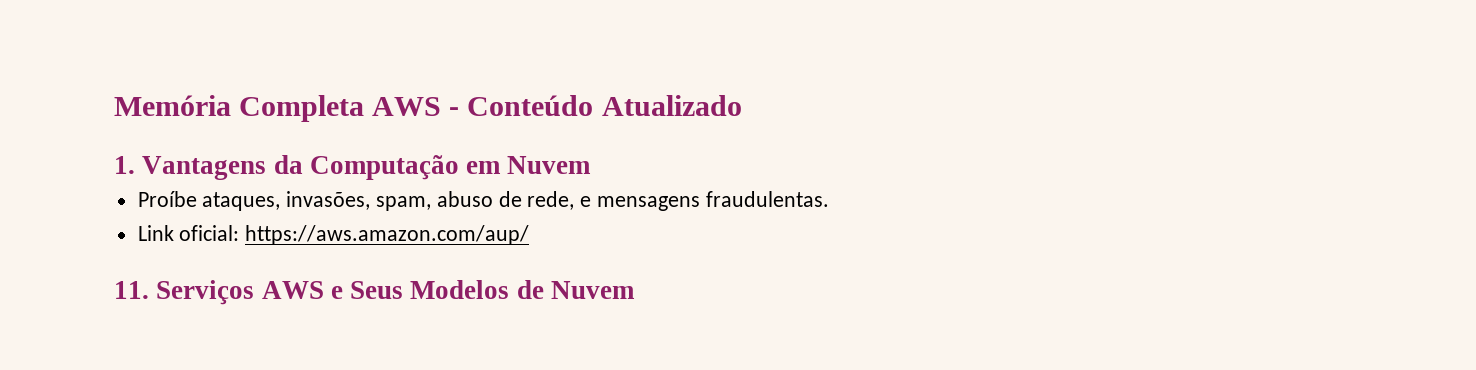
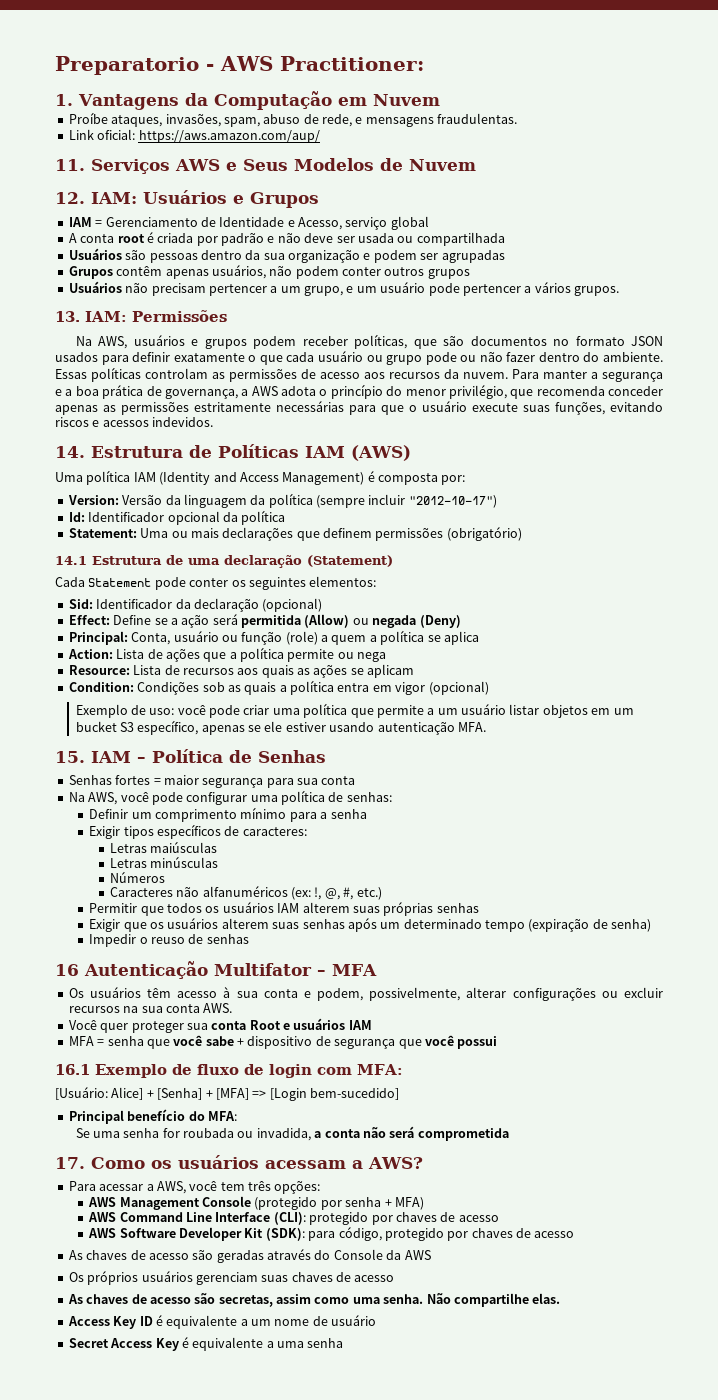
- Memória Completa AWS - Conteúdo Atualizado
+ Preparatorio - AWS Practitioner:
+ 12. IAM: Usuários e Grupos
+ IAM = Gerenciamento de Identidade e Acesso, serviço global
+ A conta root é criada por padrão e não deve ser usada ou compartilhada
+ Usuários são pessoas dentro da sua organização e podem ser agrupadas
+ Grupos contêm apenas usuários, não podem conter outros grupos
+ Usuários não precisam pertencer a um grupo, e um usuário pode pertencer a vários grupos.
+ 13. IAM: Permissões
+ Na AWS, usuários e grupos podem receber políticas, que são documentos no formato JSON usados para definir exatamente o que cada usuário ou grupo pode ou não fazer dentro do ambiente. Essas políticas controlam as permissões de acesso aos recursos da nuvem. Para manter a segurança e a boa prática de governança, a AWS adota o princípio do menor privilégio, que recomenda conceder apenas as permissões estritamente necessárias para que o usuário execute suas funções, evitando riscos e acessos indevidos.
+ 14. Estrutura de Políticas IAM (AWS)
+ Uma política IAM (Identity and Access Management) é composta por:
+ Version: Versão da linguagem da política (sempre incluir "2012-10-17")
+ Id: Identificador opcional da política
+ Statement: Uma ou mais declarações que definem permissões (obrigatório)
+ 14.1 Estrutura de uma declaração (Statement)
+ Cada Statement pode conter os seguintes elementos:
+ Sid: Identificador da declaração (opcional)
+ Effect: Define se a ação será permitida (Allow) ou negada (Deny)
+ Principal: Conta, usuário ou função (role) a quem a política se aplica
+ Action: Lista de ações que a política permite ou nega
+ Resource: Lista de recursos aos quais as ações se aplicam
+ Condition: Condições sob as quais a política entra em vigor (opcional)
+ Exemplo de uso: você pode criar uma política que permite a um usuário listar objetos em um bucket S3 específico, apenas se ele estiver usando autenticação MFA.
+ 15. IAM – Política de Senhas
+ Senhas fortes = maior segurança para sua conta
+ Na AWS, você pode configurar uma política de senhas:
+ Definir um comprimento mínimo para a senha
+ Exigir tipos específicos de caracteres:
+ Letras maiúsculas
+ Letras minúsculas
+ Números
+ Caracteres não alfanuméricos (ex: !, @, #, etc.)
+ Permitir que todos os usuários IAM alterem suas próprias senhas
+ Exigir que os usuários alterem suas senhas após um determinado tempo (expiração de senha)
+ Impedir o reuso de senhas
+ 16 Autenticação Multifator – MFA
+ Os usuários têm acesso à sua conta e podem, possivelmente, alterar configurações ou excluir recursos na sua conta AWS.
+ Você quer proteger sua conta Root e usuários IAM
+ MFA = senha que você sabe + dispositivo de segurança que você possui
+ 16.1 Exemplo de fluxo de login com MFA:
+ [Usuário: Alice] + [Senha] + [MFA] => [Login bem-sucedido]
+ Principal benefício do MFA:
+ Se uma senha for roubada ou invadida, a conta não será comprometida
+ 17. Como os usuários acessam a AWS?
+ Para acessar a AWS, você tem três opções:
+ AWS Management Console (protegido por senha + MFA)
+ AWS Command Line Interface (CLI): protegido por chaves de acesso
+ AWS Software Developer Kit (SDK): para código, protegido por chaves de acesso
+ As chaves de acesso são geradas através do Console da AWS
+ Os próprios usuários gerenciam suas chaves de acesso
+ As chaves de acesso são secretas, assim como uma senha. Não compartilhe elas.
+ Access Key ID é equivalente a um nome de usuário
+ Secret Access Key é equivalente a uma senha

